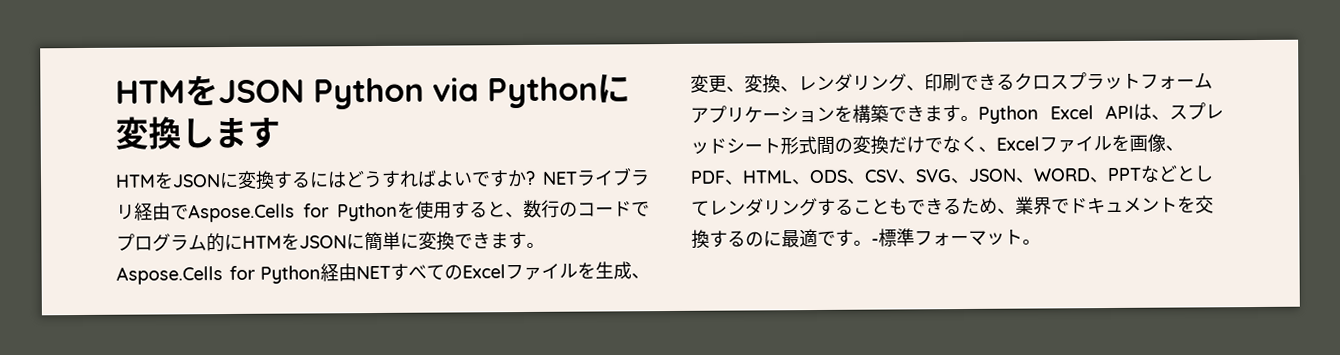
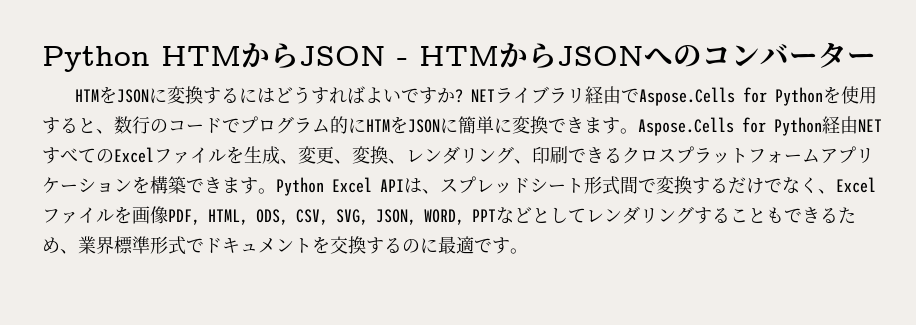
- HTMをJSON Python via Pythonに変換します
+ Python HTMからJSON - HTMからJSONへのコンバーター
- Python Excel APIは、スプレッドシート形式間の変換だけでなく、Excelファイルを画像、PDF、HTML、ODS、CSV、SVG、JSON、WORD、PPTなどとしてレンダリングすることもできるため、業界でドキュメントを交換するのに最適です。-標準フォーマット。
+ Python Excel APIは、スプレッドシート形式間で変換するだけでなく、Excelファイルを画像PDF, HTML, ODS, CSV, SVG, JSON, WORD, PPTなどとしてレンダリングすることもできるため、業界標準形式でドキュメントを交換するのに最適です。

